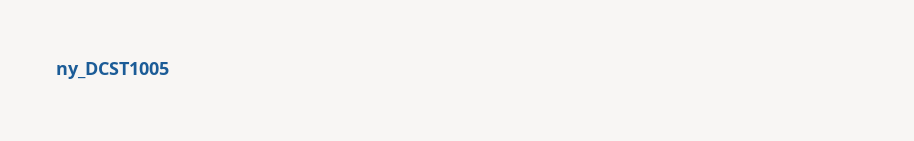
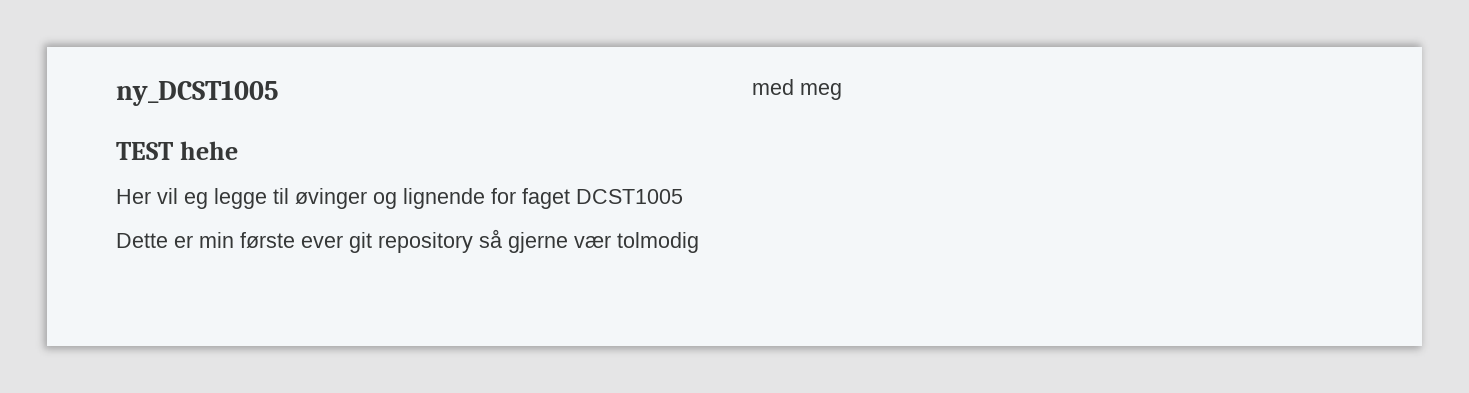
+ TEST hehe
+ Her vil eg legge til øvinger og lignende for faget DCST1005
+ Dette er min første ever git repository så gjerne vær tolmodig med meg

